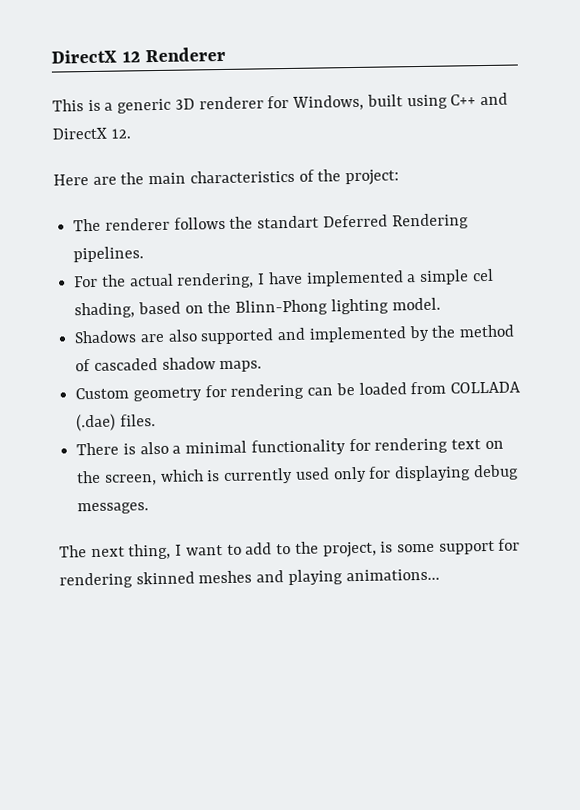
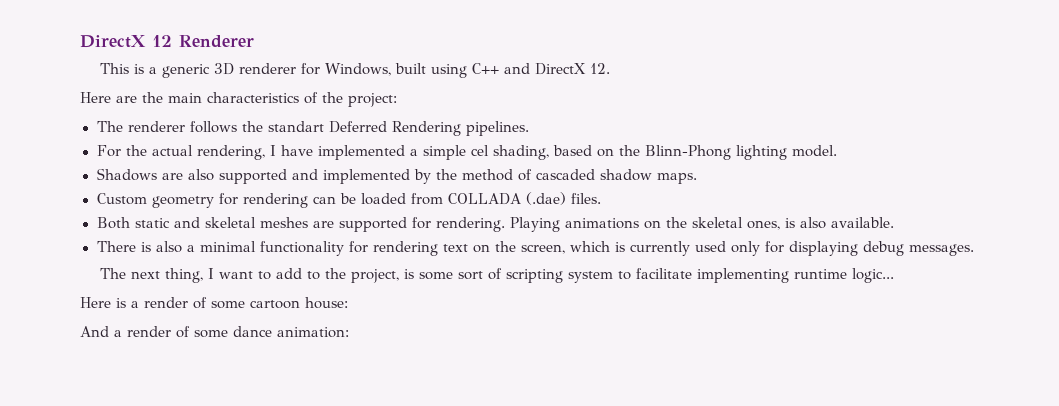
+ Both static and skeletal meshes are supported for rendering. Playing animations on the skeletal ones, is also available.
- The next thing, I want to add to the project, is some support for rendering skinned meshes and playing animations...
+ The next thing, I want to add to the project, is some sort of scripting system to facilitate implementing runtime logic...
+ Here is a render of some cartoon house:
+ And a render of some dance animation:

